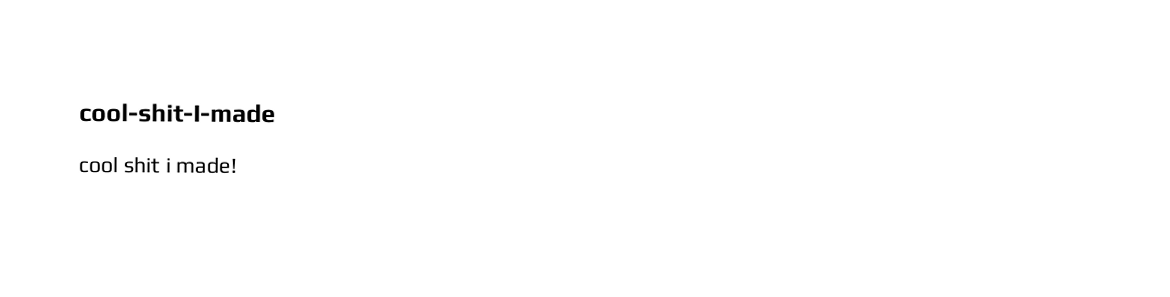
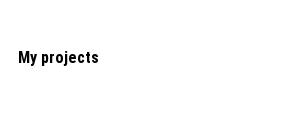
- cool-shit-I-made
- cool shit i made!
+ My projects

